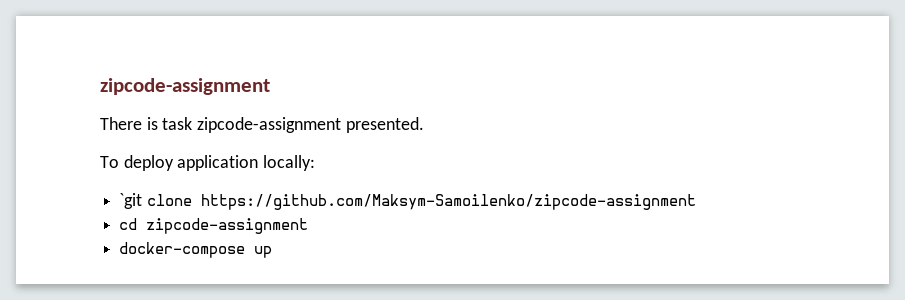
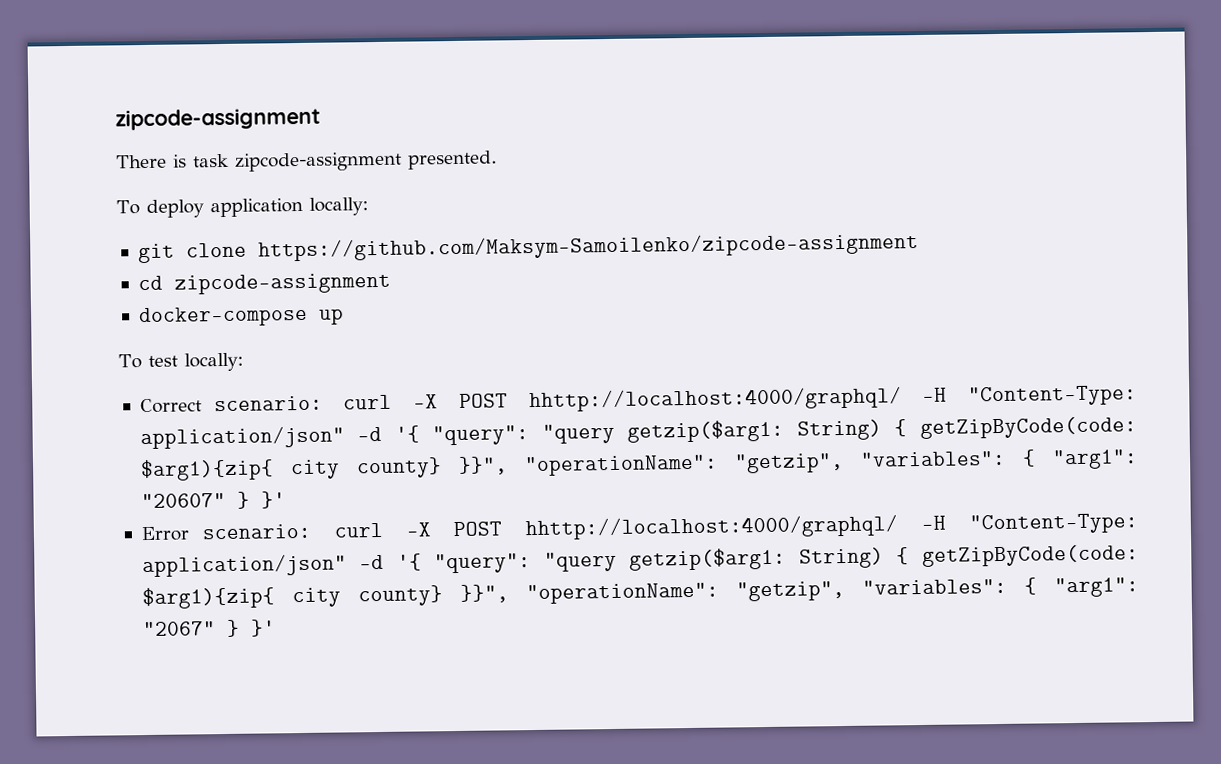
- `git clone https://github.com/Maksym-Samoilenko/zipcode-assignment
+ git clone https://github.com/Maksym-Samoilenko/zipcode-assignment
+ To test locally:
+ Correct scenario: curl -X POST hhttp://localhost:4000/graphql/ -H "Content-Type: application/json" -d '{ "query": "query getzip($arg1: String) { getZipByCode(code: $arg1){zip{ city county} }}", "operationName": "getzip", "variables": { "arg1": "20607" } }'
+ Error scenario: curl -X POST hhttp://localhost:4000/graphql/ -H "Content-Type: application/json" -d '{ "query": "query getzip($arg1: String) { getZipByCode(code: $arg1){zip{ city county} }}", "operationName": "getzip", "variables": { "arg1": "2067" } }'

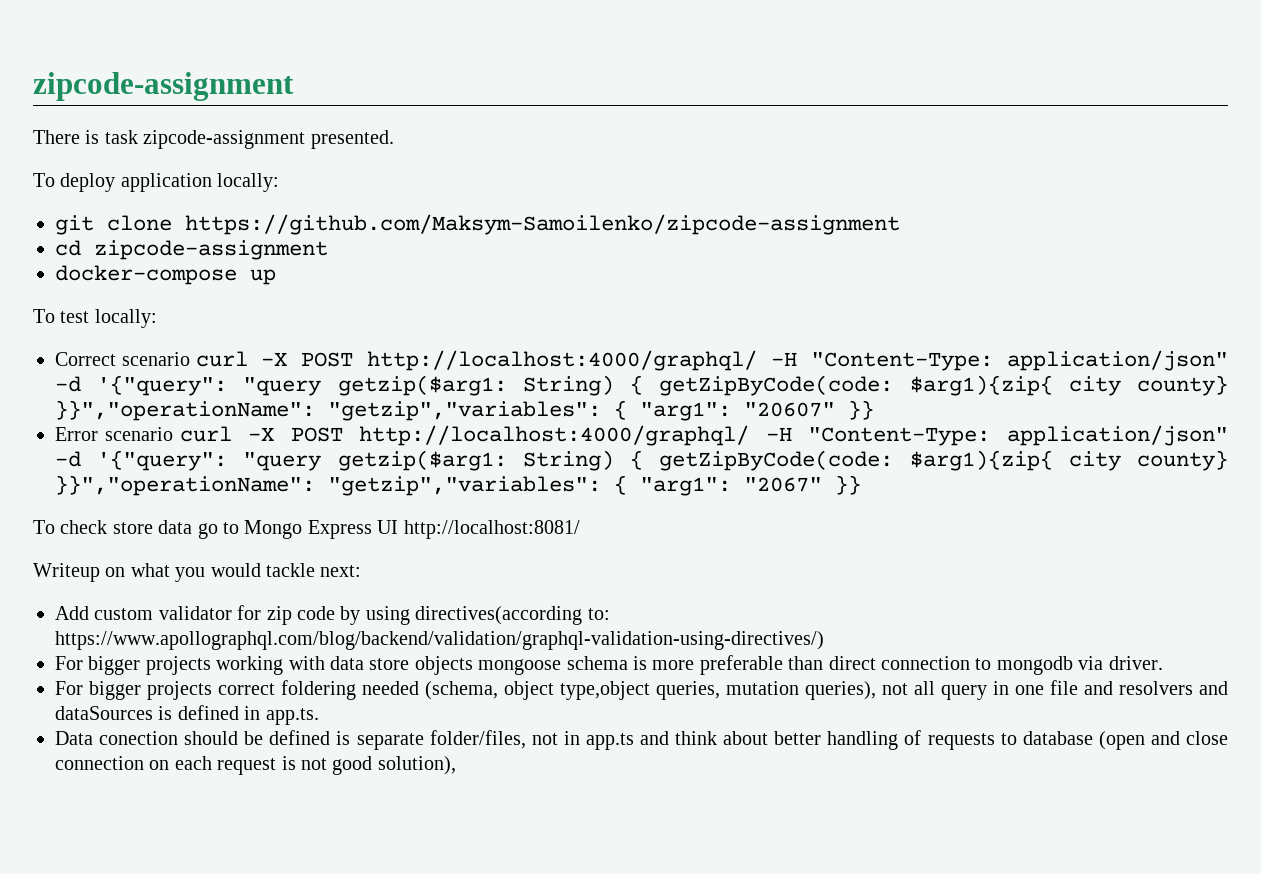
- Correct scenario: curl -X POST hhttp://localhost:4000/graphql/ -H "Content-Type: application/json" -d '{ "query": "query getzip($arg1: String) { getZipByCode(code: $arg1){zip{ city county} }}", "operationName": "getzip", "variables": { "arg1": "20607" } }'
+ Correct scenario curl -X POST http://localhost:4000/graphql/ -H "Content-Type: application/json" -d '{"query": "query getzip($arg1: String) { getZipByCode(code: $arg1){zip{ city county} }}","operationName": "getzip","variables": { "arg1": "20607" }}
- Error scenario: curl -X POST hhttp://localhost:4000/graphql/ -H "Content-Type: application/json" -d '{ "query": "query getzip($arg1: String) { getZipByCode(code: $arg1){zip{ city county} }}", "operationName": "getzip", "variables": { "arg1": "2067" } }'
+ Error scenario curl -X POST http://localhost:4000/graphql/ -H "Content-Type: application/json" -d '{"query": "query getzip($arg1: String) { getZipByCode(code: $arg1){zip{ city county} }}","operationName": "getzip","variables": { "arg1": "2067" }}
+ To check store data go to Mongo Express UI http://localhost:8081/
+ Writeup on what you would tackle next:
+ Add custom validator for zip code by using directives(according to: https://www.apollographql.com/blog/backend/validation/graphql-validation-using-directives/)
+ For bigger projects working with data store objects mongoose schema is more preferable than direct connection to mongodb via driver.
+ For bigger projects correct foldering needed (schema, object type,object queries, mutation queries), not all query in one file and resolvers and dataSources is defined in app.ts.
+ Data conection should be defined is separate folder/files, not in app.ts and think about better handling of requests to database (open and close connection on each request is not good solution),

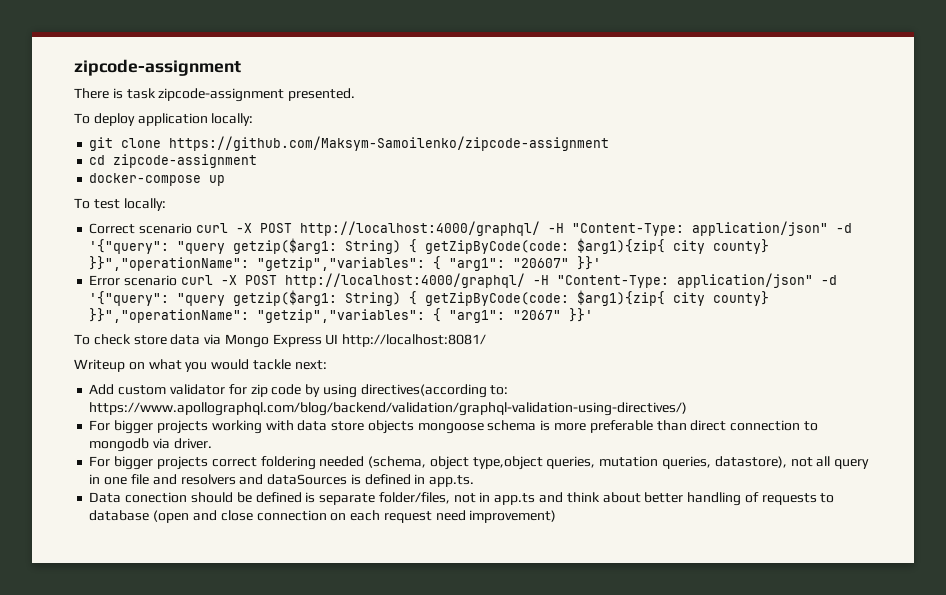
- Correct scenario curl -X POST http://localhost:4000/graphql/ -H "Content-Type: application/json" -d '{"query": "query getzip($arg1: String) { getZipByCode(code: $arg1){zip{ city county} }}","operationName": "getzip","variables": { "arg1": "20607" }}
+ Correct scenario curl -X POST http://localhost:4000/graphql/ -H "Content-Type: application/json" -d '{"query": "query getzip($arg1: String) { getZipByCode(code: $arg1){zip{ city county} }}","operationName": "getzip","variables": { "arg1": "20607" }}'
- Error scenario curl -X POST http://localhost:4000/graphql/ -H "Content-Type: application/json" -d '{"query": "query getzip($arg1: String) { getZipByCode(code: $arg1){zip{ city county} }}","operationName": "getzip","variables": { "arg1": "2067" }}
+ Error scenario curl -X POST http://localhost:4000/graphql/ -H "Content-Type: application/json" -d '{"query": "query getzip($arg1: String) { getZipByCode(code: $arg1){zip{ city county} }}","operationName": "getzip","variables": { "arg1": "2067" }}'
- To check store data go to Mongo Express UI http://localhost:8081/
+ To check store data via Mongo Express UI http://localhost:8081/
- For bigger projects correct foldering needed (schema, object type,object queries, mutation queries), not all query in one file and resolvers and dataSources is defined in app.ts.
+ For bigger projects correct foldering needed (schema, object type,object queries, mutation queries, datastore), not all query in one file and resolvers and dataSources is defined in app.ts.
- Data conection should be defined is separate folder/files, not in app.ts and think about better handling of requests to database (open and close connection on each request is not good solution),
+ Data conection should be defined is separate folder/files, not in app.ts and think about better handling of requests to database (open and close connection on each request need improvement)

